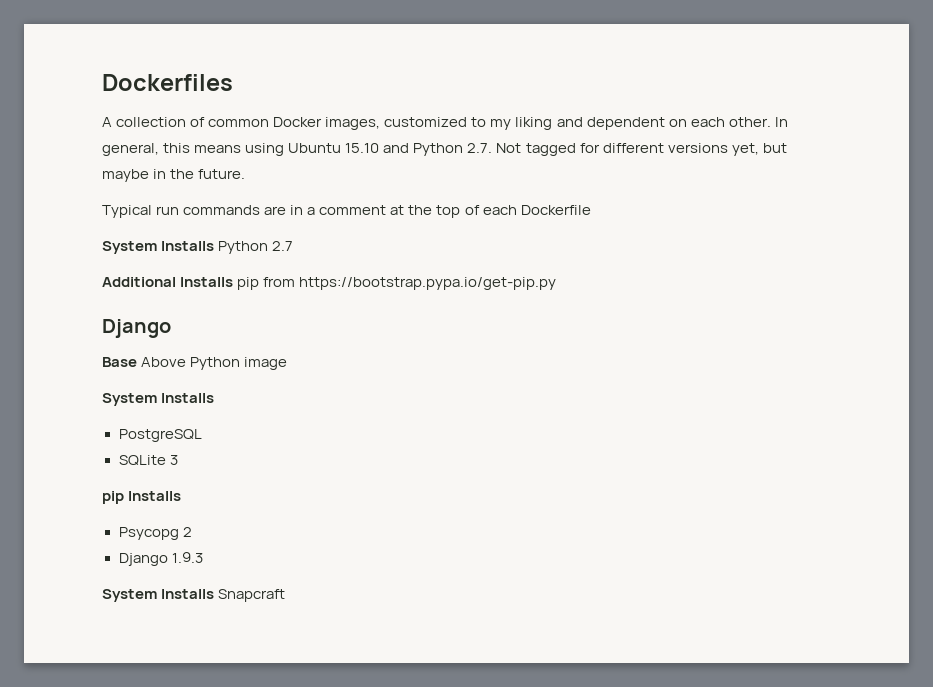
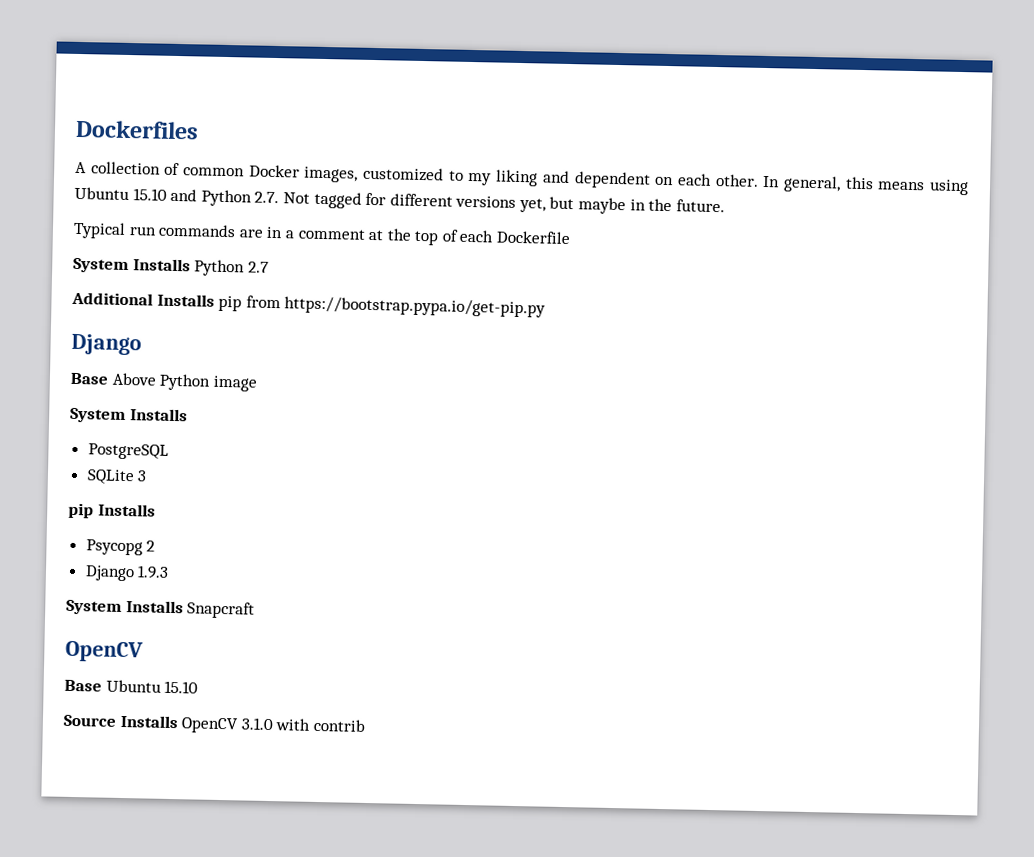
  System Installs Snapcraft
+ OpenCV
+ Base Ubuntu 15.10
+ Source Installs OpenCV 3.1.0 with contrib

